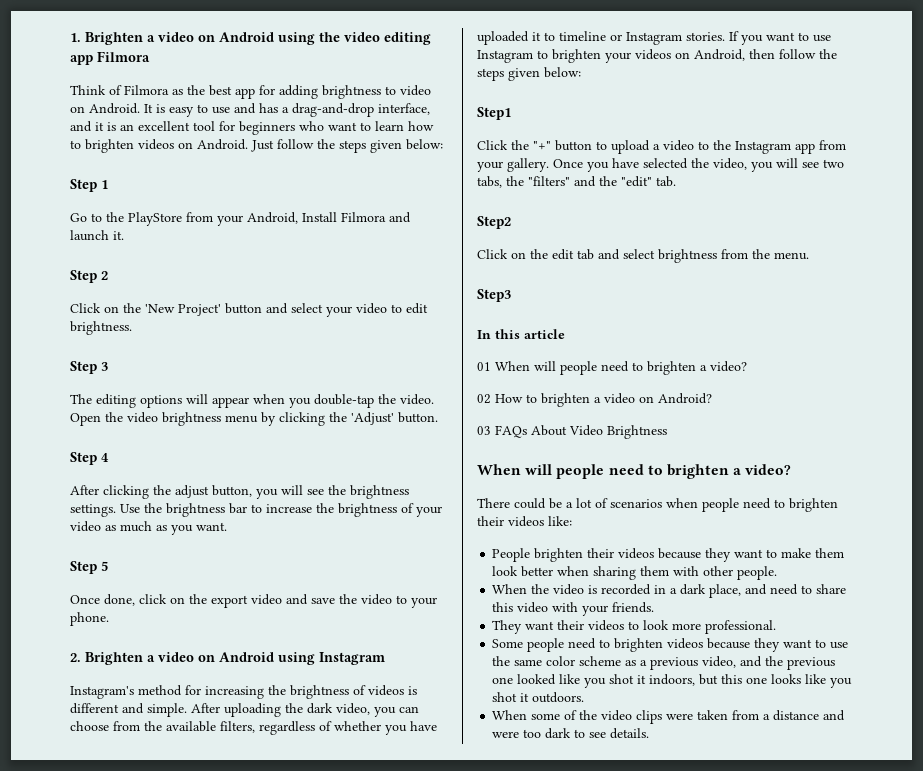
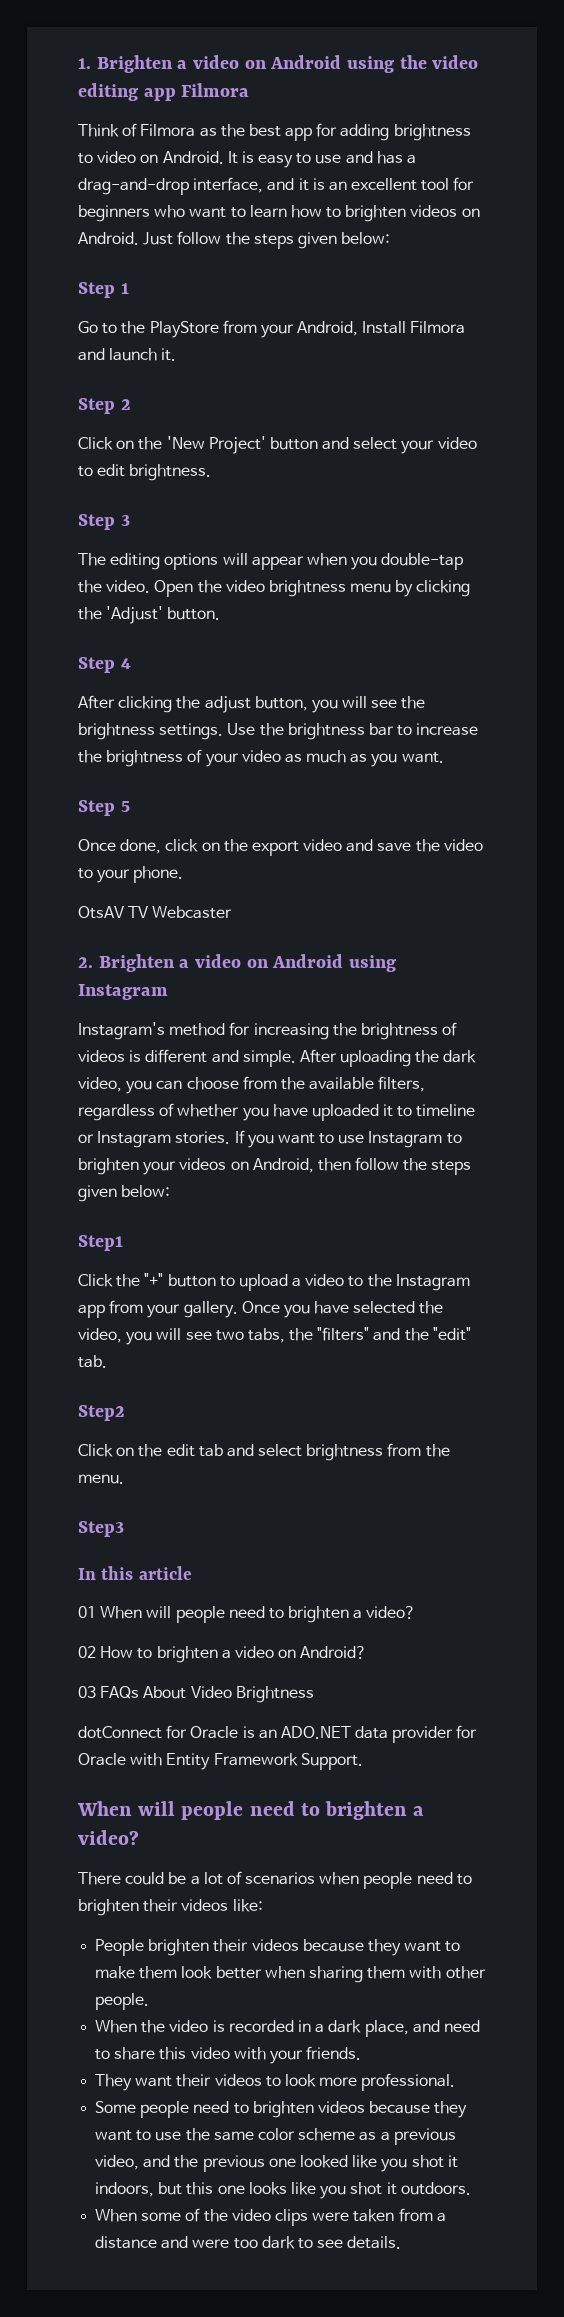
+ OtsAV TV Webcaster
+ dotConnect for Oracle is an ADO.NET data provider for Oracle with Entity Framework Support.

